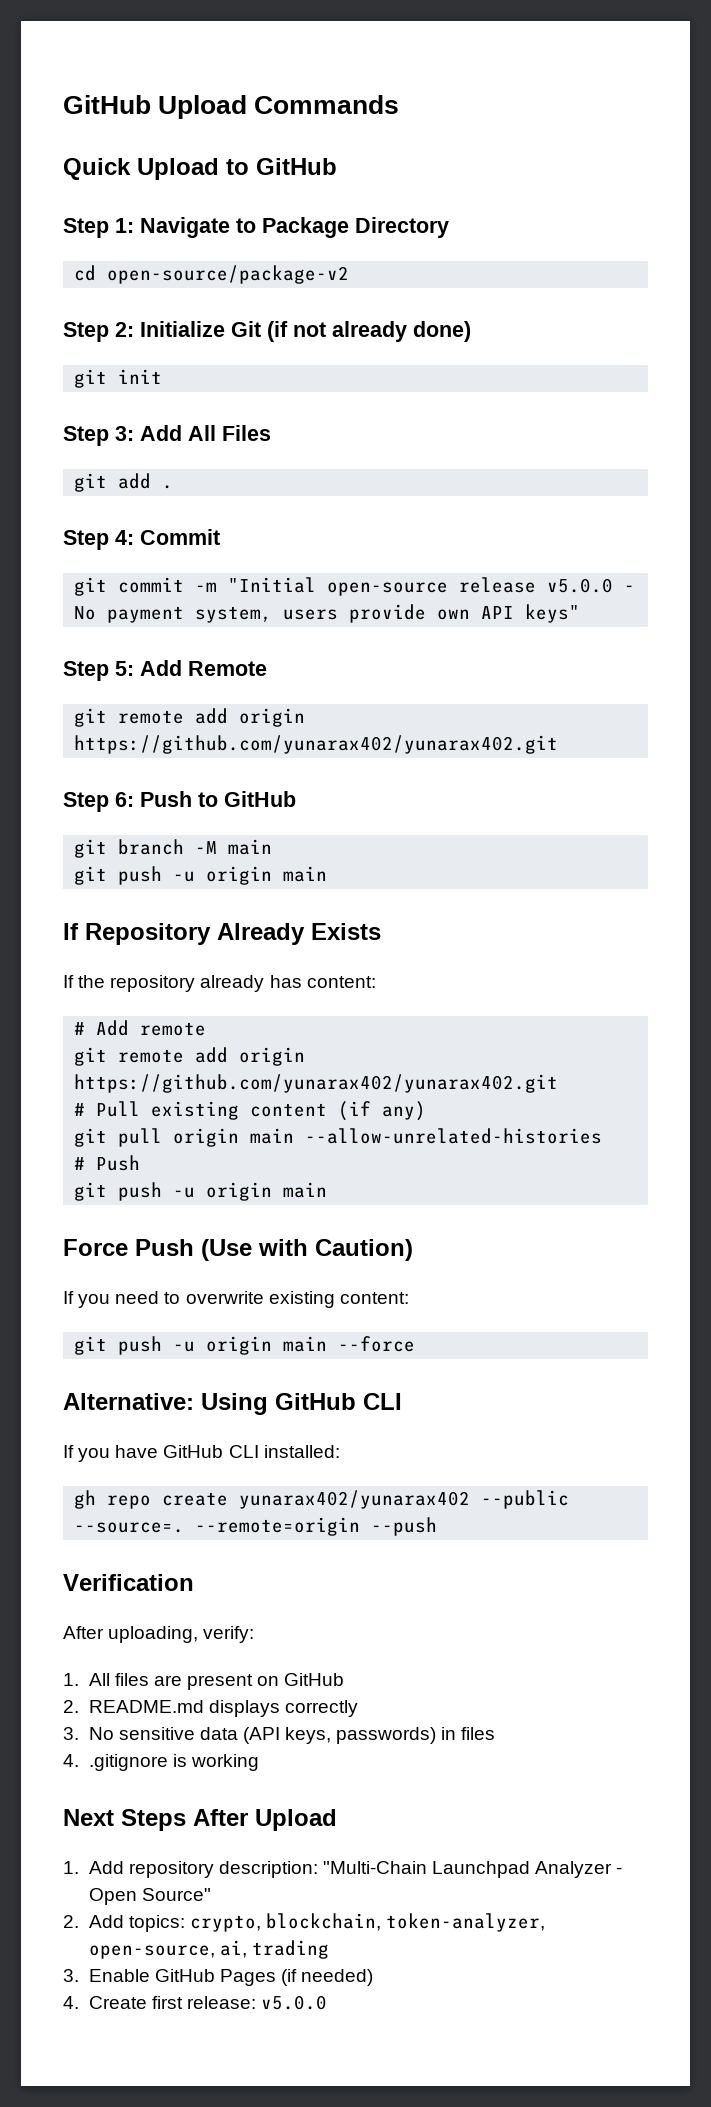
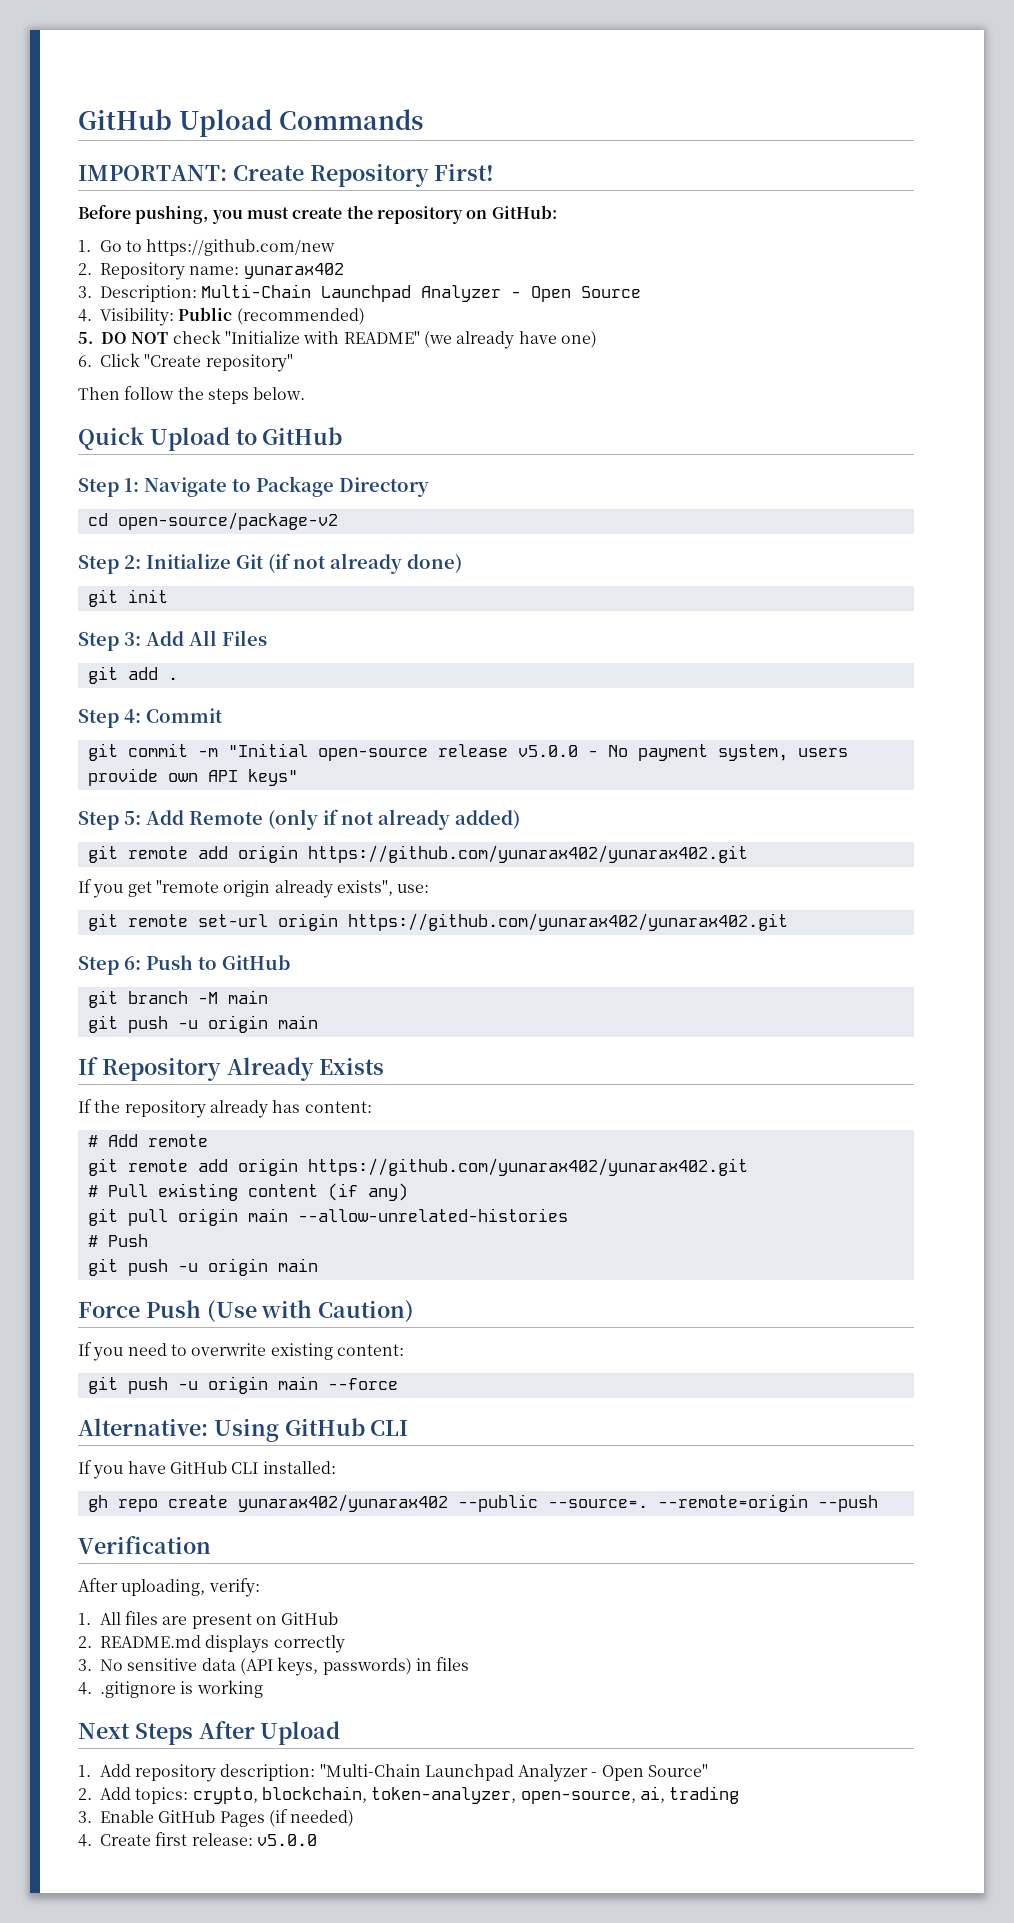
+ IMPORTANT: Create Repository First!
+ Before pushing, you must create the repository on GitHub:
+ 1. Go to https://github.com/new
+ 2. Repository name: yunarax402
+ 3. Description: Multi-Chain Launchpad Analyzer - Open Source
+ 4. Visibility: Public (recommended)
+ 5. DO NOT check "Initialize with README" (we already have one)
+ 6. Click "Create repository"
+ Then follow the steps below.
- Step 5: Add Remote
+ Step 5: Add Remote (only if not already added)
  git remote add origin https://github.com/yunarax402/yunarax402.git
+ If you get "remote origin already exists", use:
+ git remote set-url origin https://github.com/yunarax402/yunarax402.git

